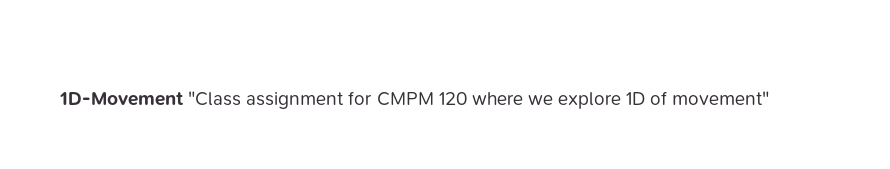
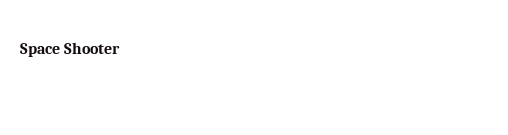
- 1D-Movement "Class assignment for CMPM 120 where we explore 1D of movement"
+ Space Shooter

